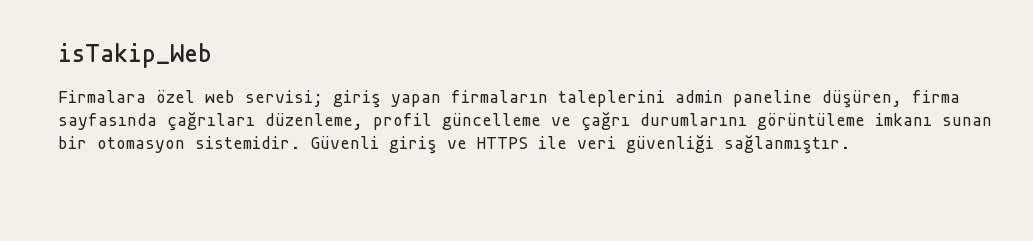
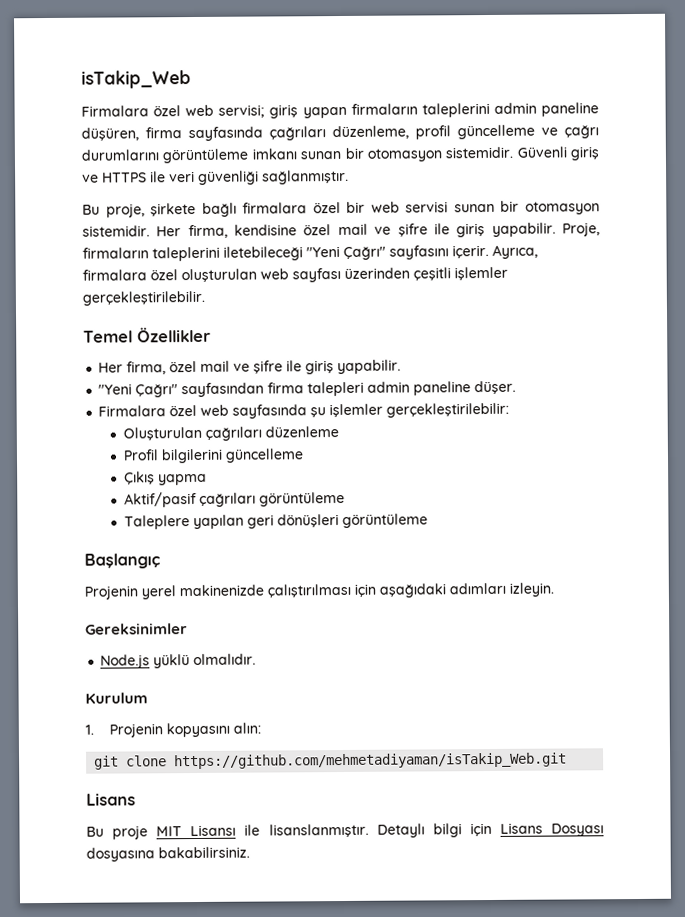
+ Bu proje, şirkete bağlı firmalara özel bir web servisi sunan bir otomasyon sistemidir. Her firma, kendisine özel mail ve şifre ile giriş yapabilir. Proje, firmaların taleplerini iletebileceği "Yeni Çağrı" sayfasını içerir. Ayrıca, firmalara özel oluşturulan web sayfası üzerinden çeşitli işlemler gerçekleştirilebilir.
+ Temel Özellikler
+ Her firma, özel mail ve şifre ile giriş yapabilir.
+ "Yeni Çağrı" sayfasından firma talepleri admin paneline düşer.
+ Firmalara özel web sayfasında şu işlemler gerçekleştirilebilir:
+ Oluşturulan çağrıları düzenleme
+ Profil bilgilerini güncelleme
+ Çıkış yapma
+ Aktif/pasif çağrıları görüntüleme
+ Taleplere yapılan geri dönüşleri görüntüleme
+ Başlangıç
+ Projenin yerel makinenizde çalıştırılması için aşağıdaki adımları izleyin.
+ Gereksinimler
+ Node.js yüklü olmalıdır.
+ Kurulum
+ 1. Projenin kopyasını alın:
+ git clone https://github.com/mehmetadiyaman/isTakip_Web.git
+ Lisans
+ Bu proje MIT Lisansı ile lisanslanmıştır. Detaylı bilgi için Lisans Dosyası dosyasına bakabilirsiniz.

